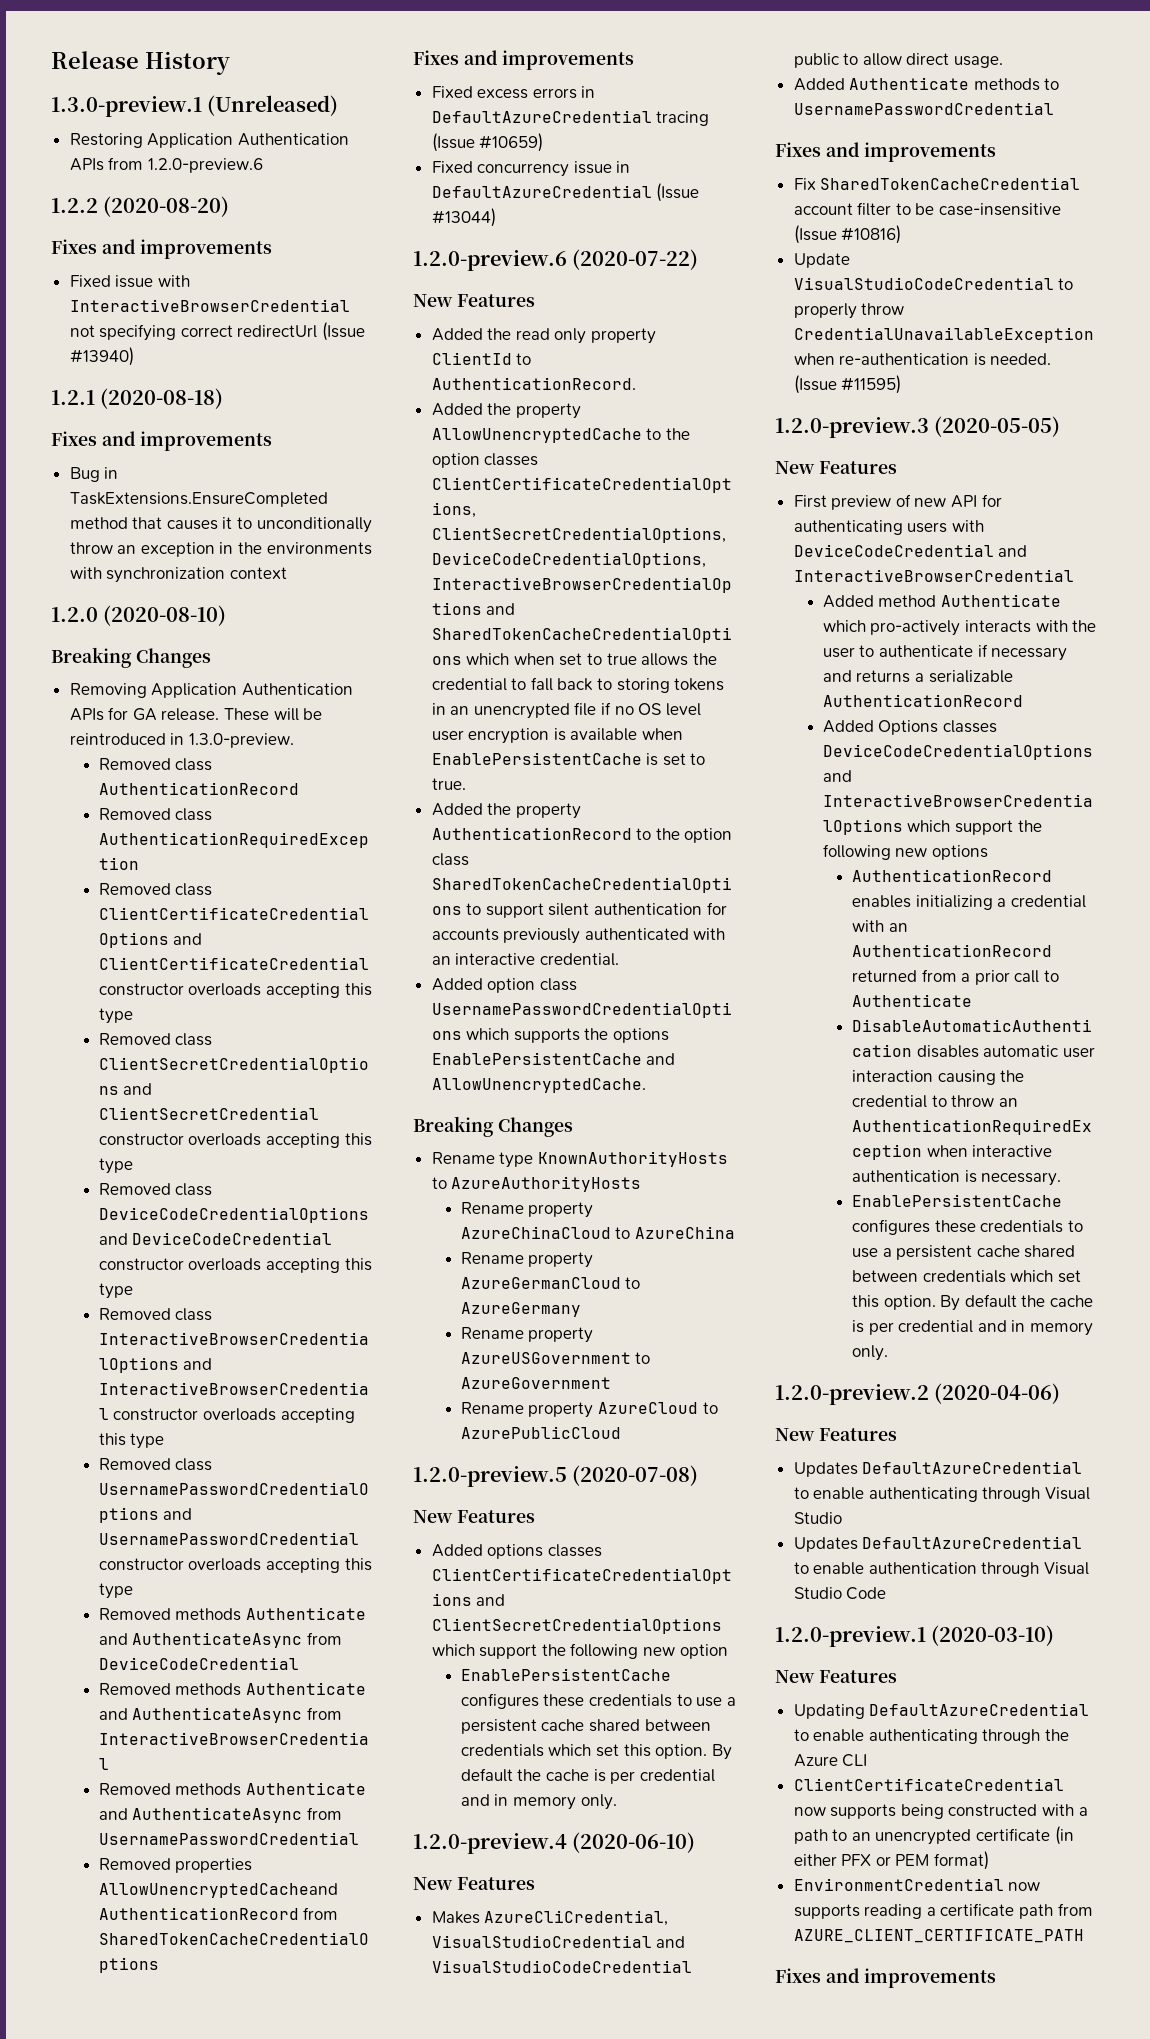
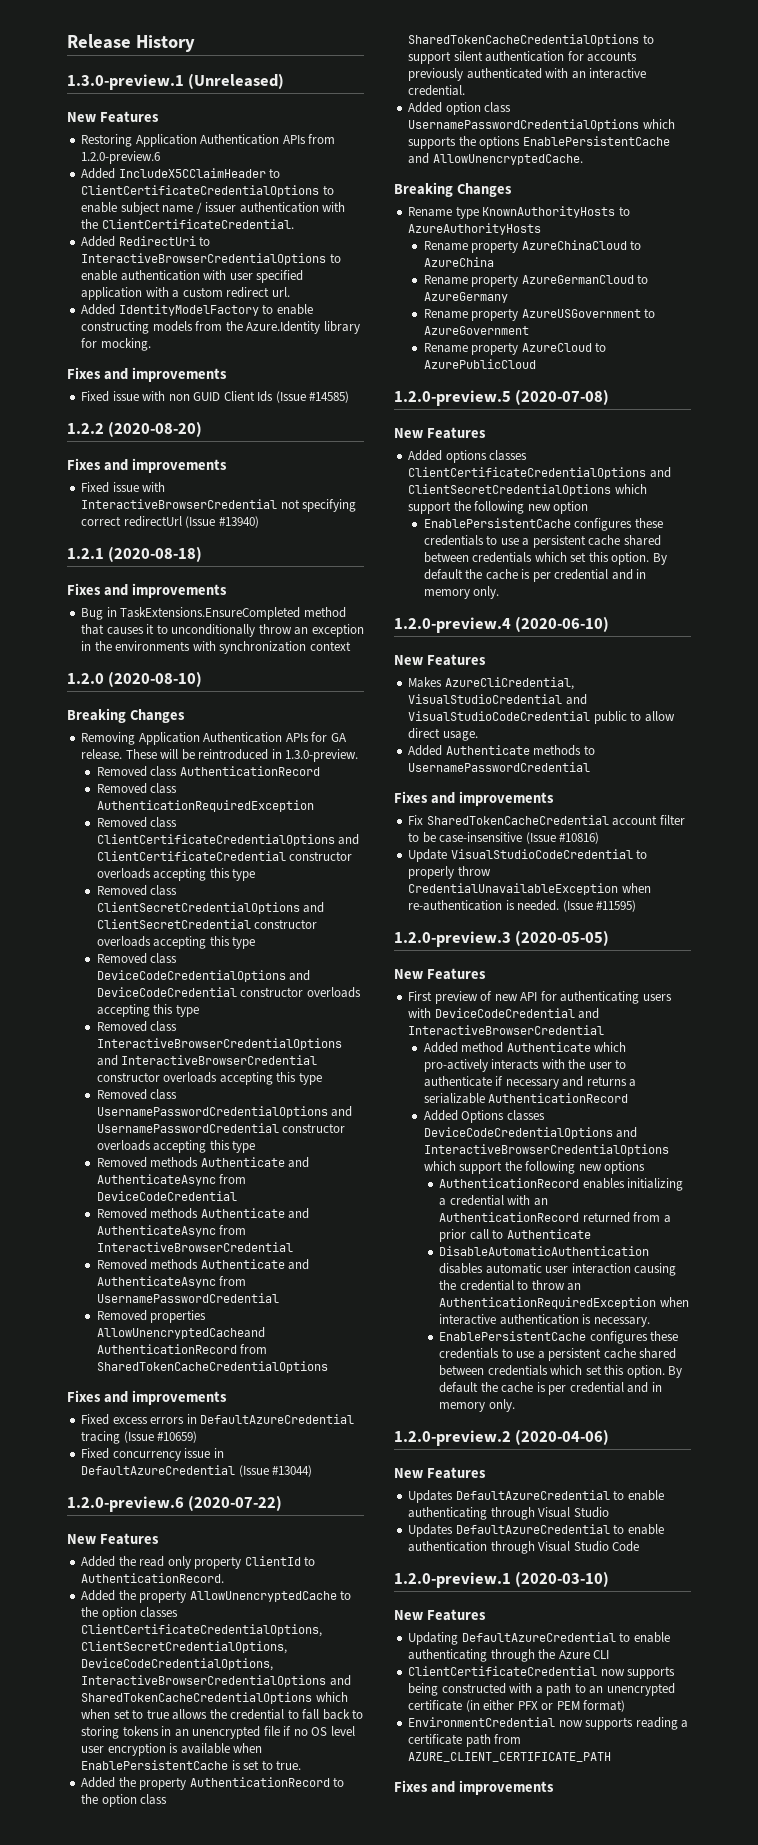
  1.3.0-preview.1 (Unreleased)
+ New Features
+ Added IncludeX5CClaimHeader to ClientCertificateCredentialOptions to enable subject name / issuer authentication with the ClientCertificateCredential.
+ Added RedirectUri to InteractiveBrowserCredentialOptions to enable authentication with user specified application with a custom redirect url.
+ Added IdentityModelFactory to enable constructing models from the Azure.Identity library for mocking.
+ Fixes and improvements
+ Fixed issue with non GUID Client Ids (Issue #14585)

